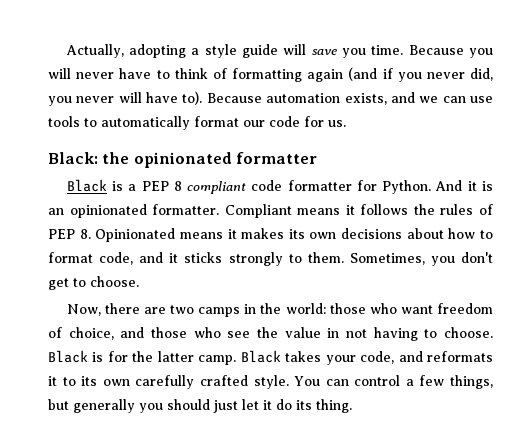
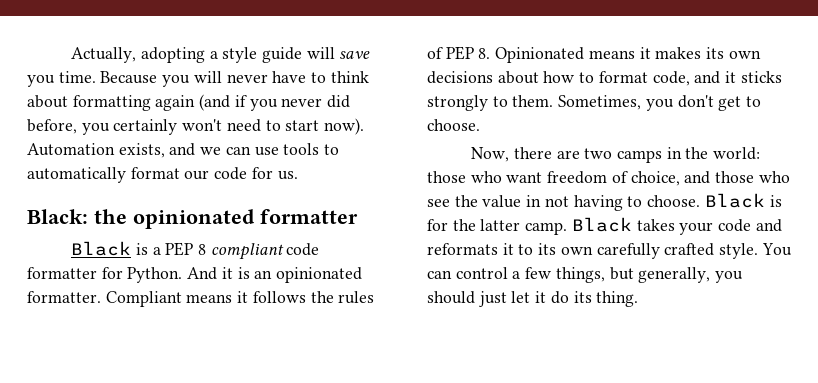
- Because you will never have to think of formatting again (and if you never did, you never will have to). Because automation exists, and we can use tools to automatically format our code for us.
+ Because you will never have to think about formatting again (and if you never did before, you certainly won't need to start now). Automation exists, and we can use tools to automatically format our code for us.
- Black takes your code, and reformats it to its own carefully crafted style.
+ Black takes your code and reformats it to its own carefully crafted style.
- You can control a few things, but generally you should just let it do its thing.
+ You can control a few things, but generally, you should just let it do its thing.

